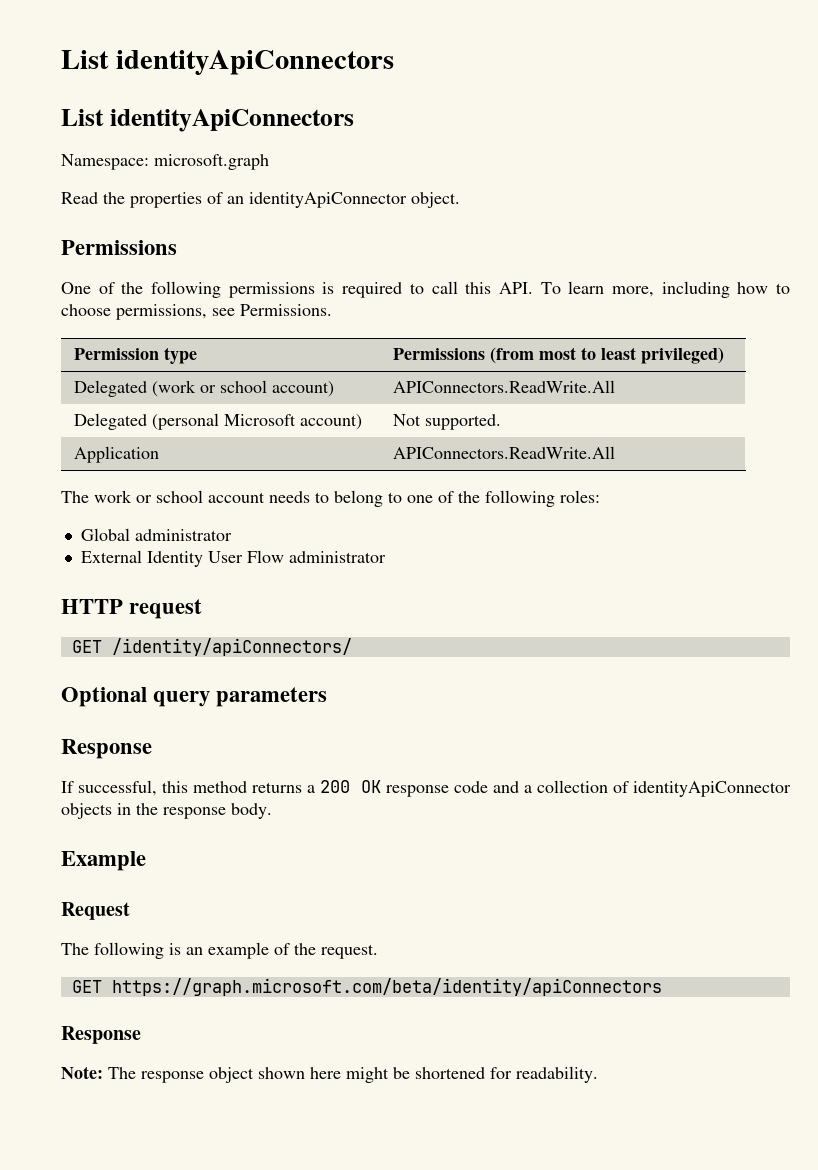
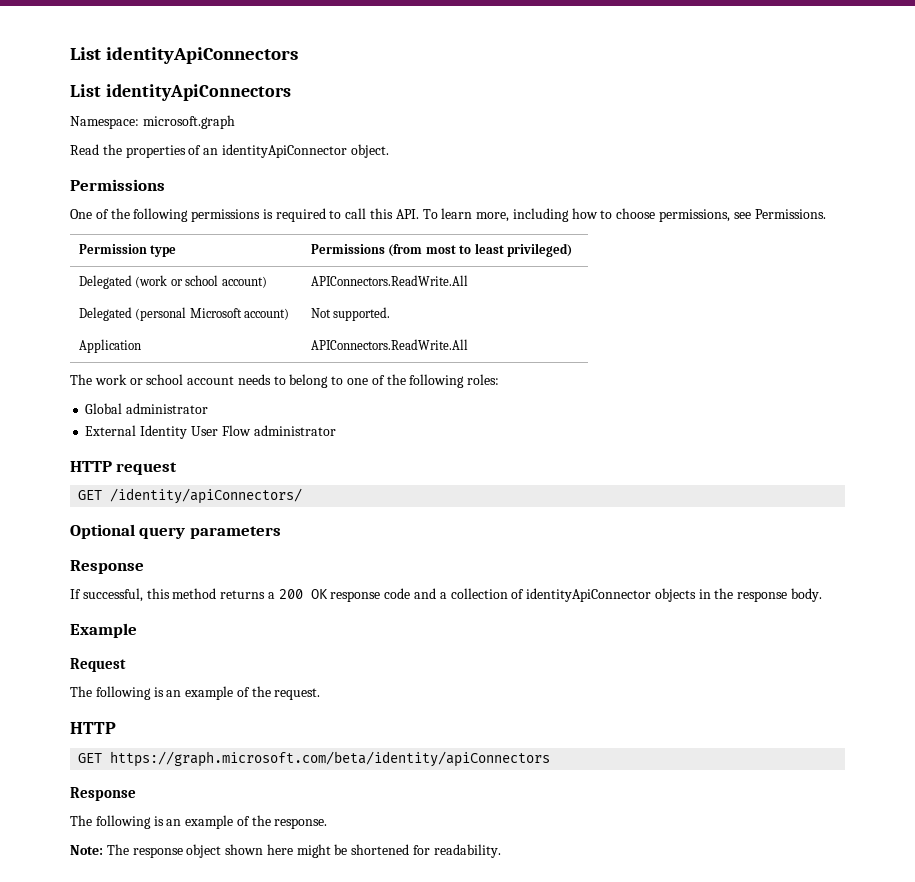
  The following is an example of the request.
+ HTTP
+ The following is an example of the response.

